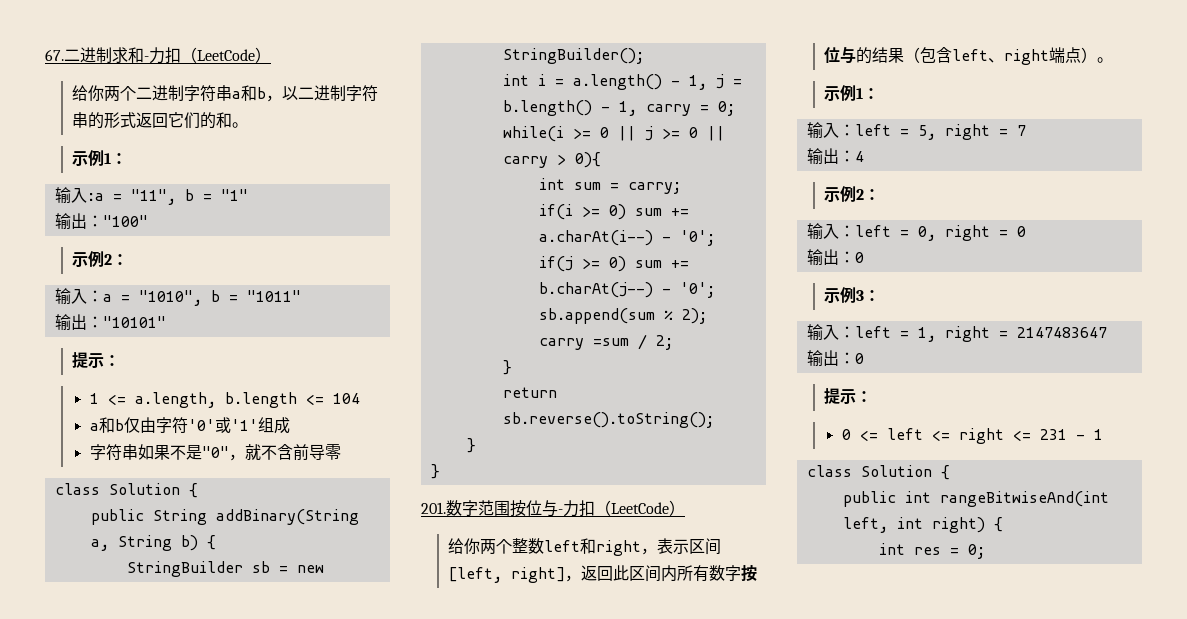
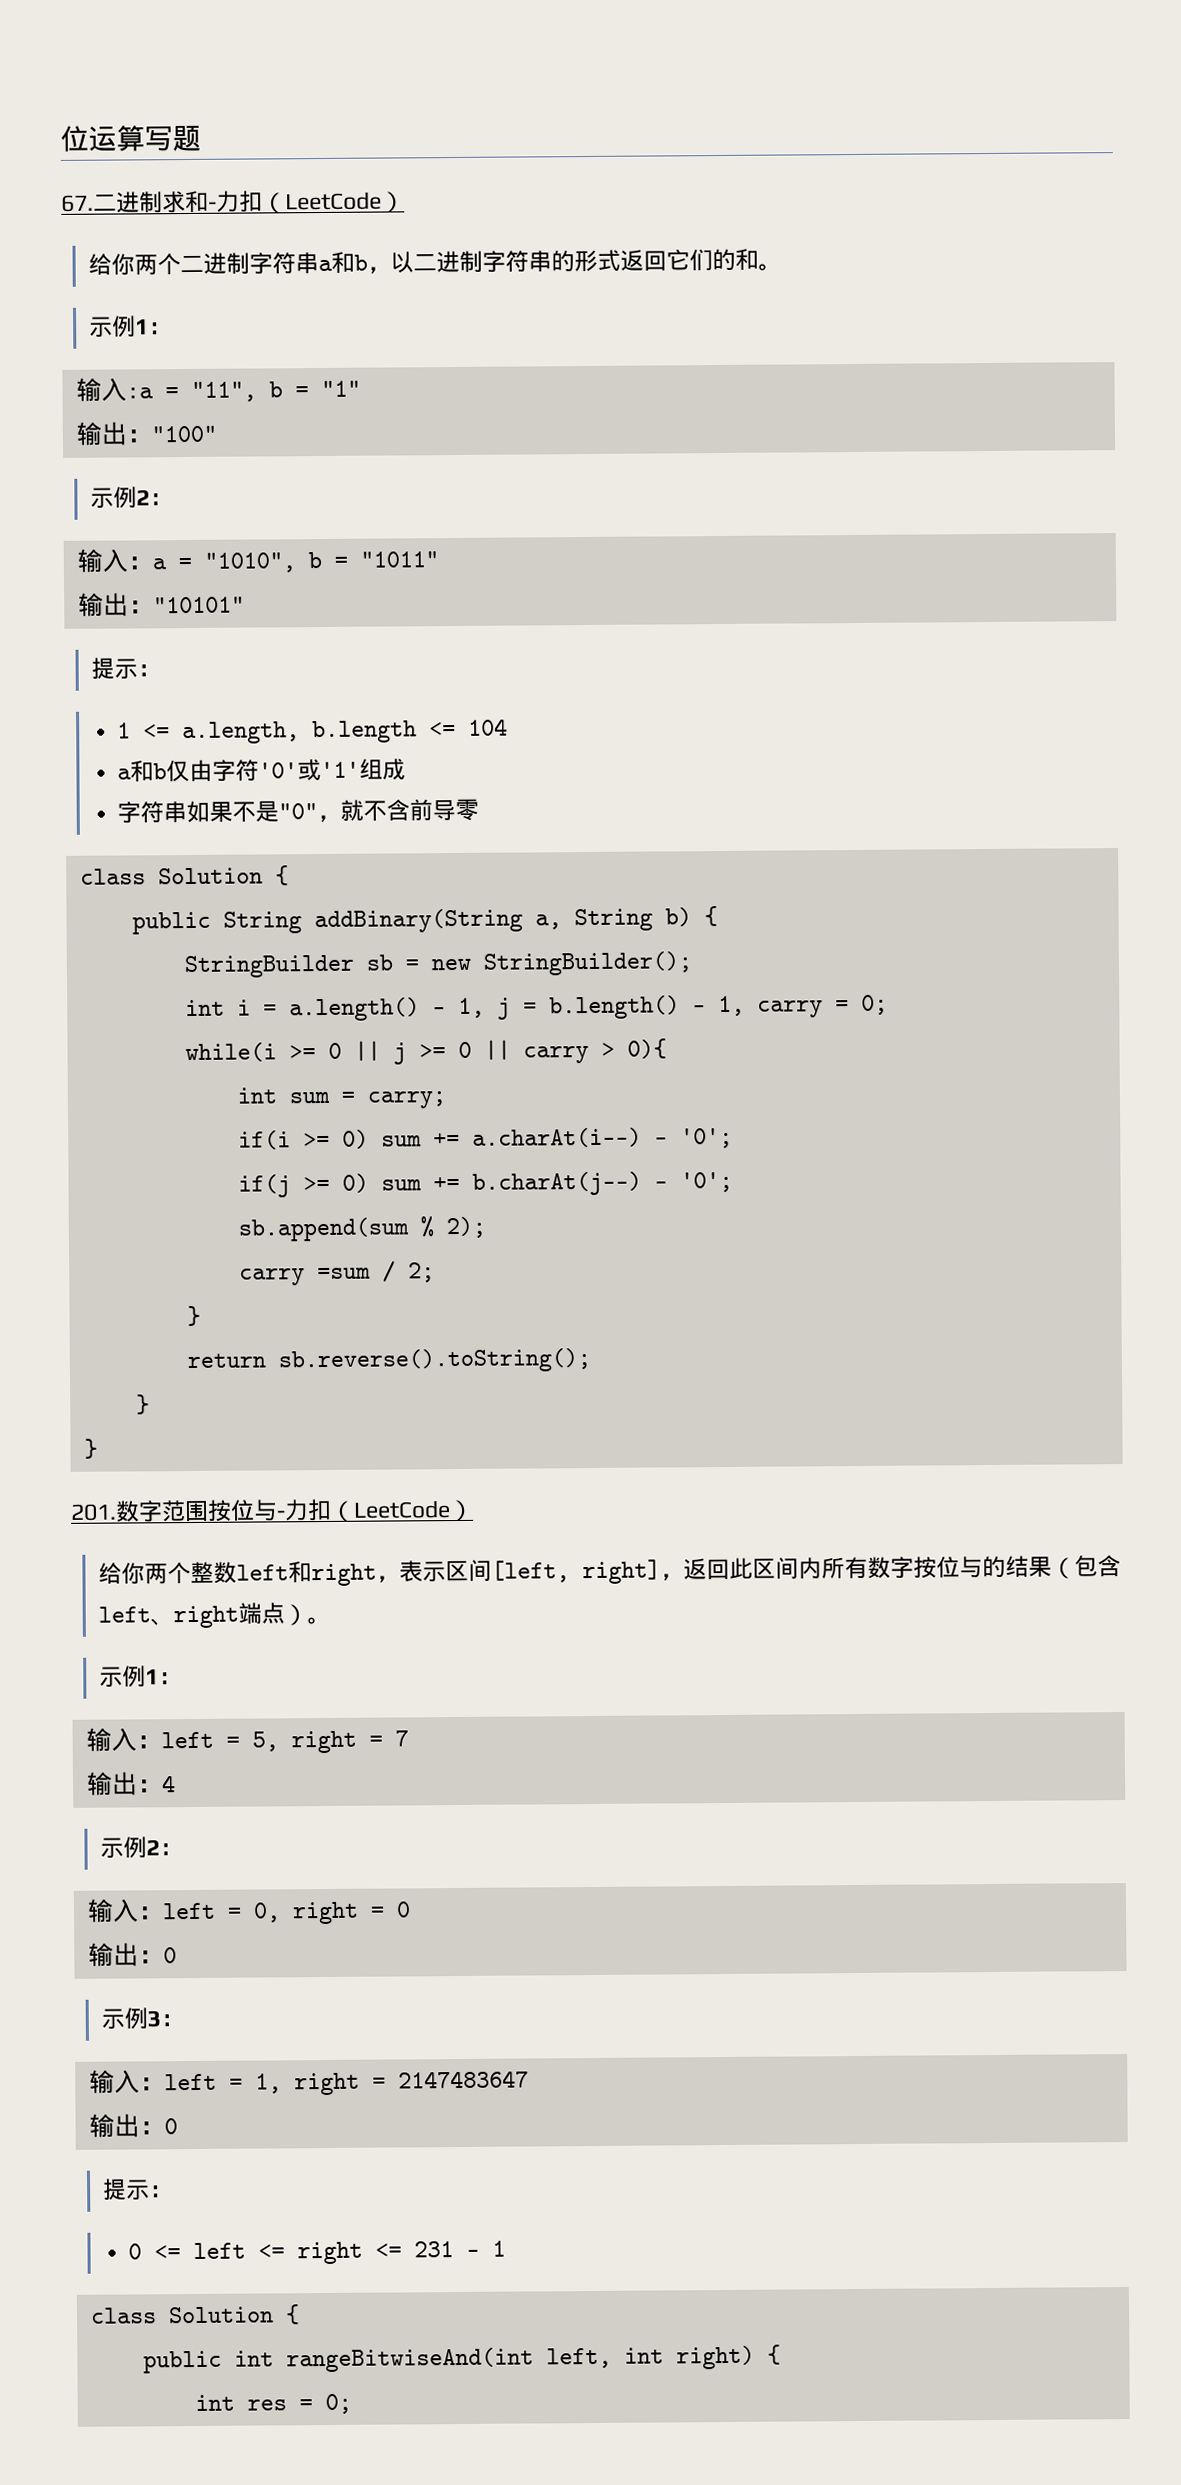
+ 位运算写题

